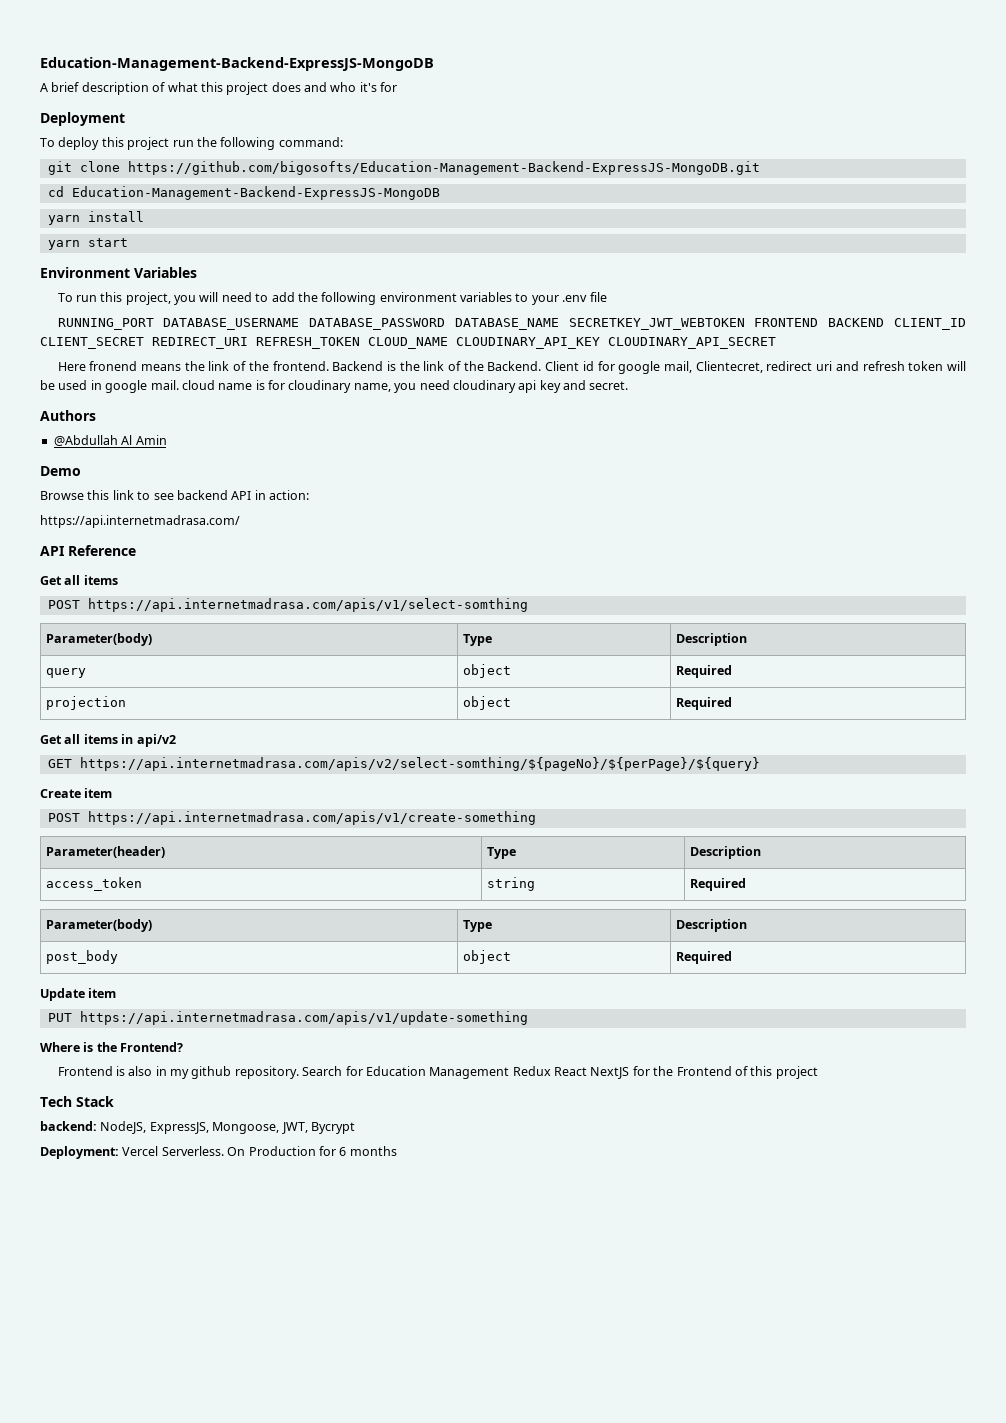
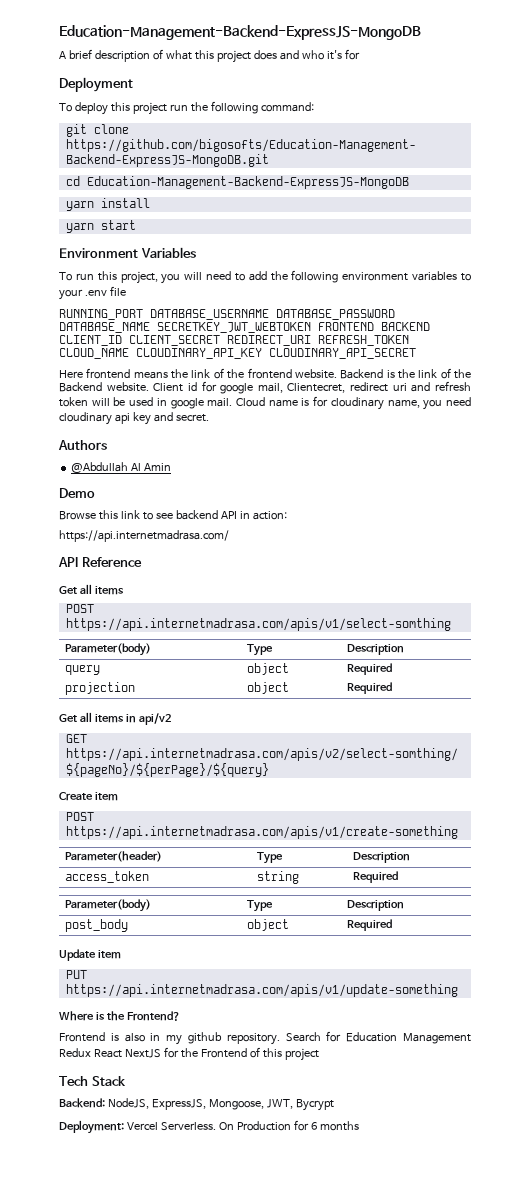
- Here fronend means the link of the frontend.
+ Here frontend means the link of the frontend website.
- Backend is the link of the Backend.
+ Backend is the link of the Backend website.
- Client id for google mail, Clientecret, redirect uri and refresh token will be used in google mail. cloud name is for cloudinary name, you need cloudinary api key and secret.
+ Client id for google mail, Clientecret, redirect uri and refresh token will be used in google mail. Cloud name is for cloudinary name, you need cloudinary api key and secret.
- backend: NodeJS, ExpressJS, Mongoose, JWT, Bycrypt
+ Backend: NodeJS, ExpressJS, Mongoose, JWT, Bycrypt

